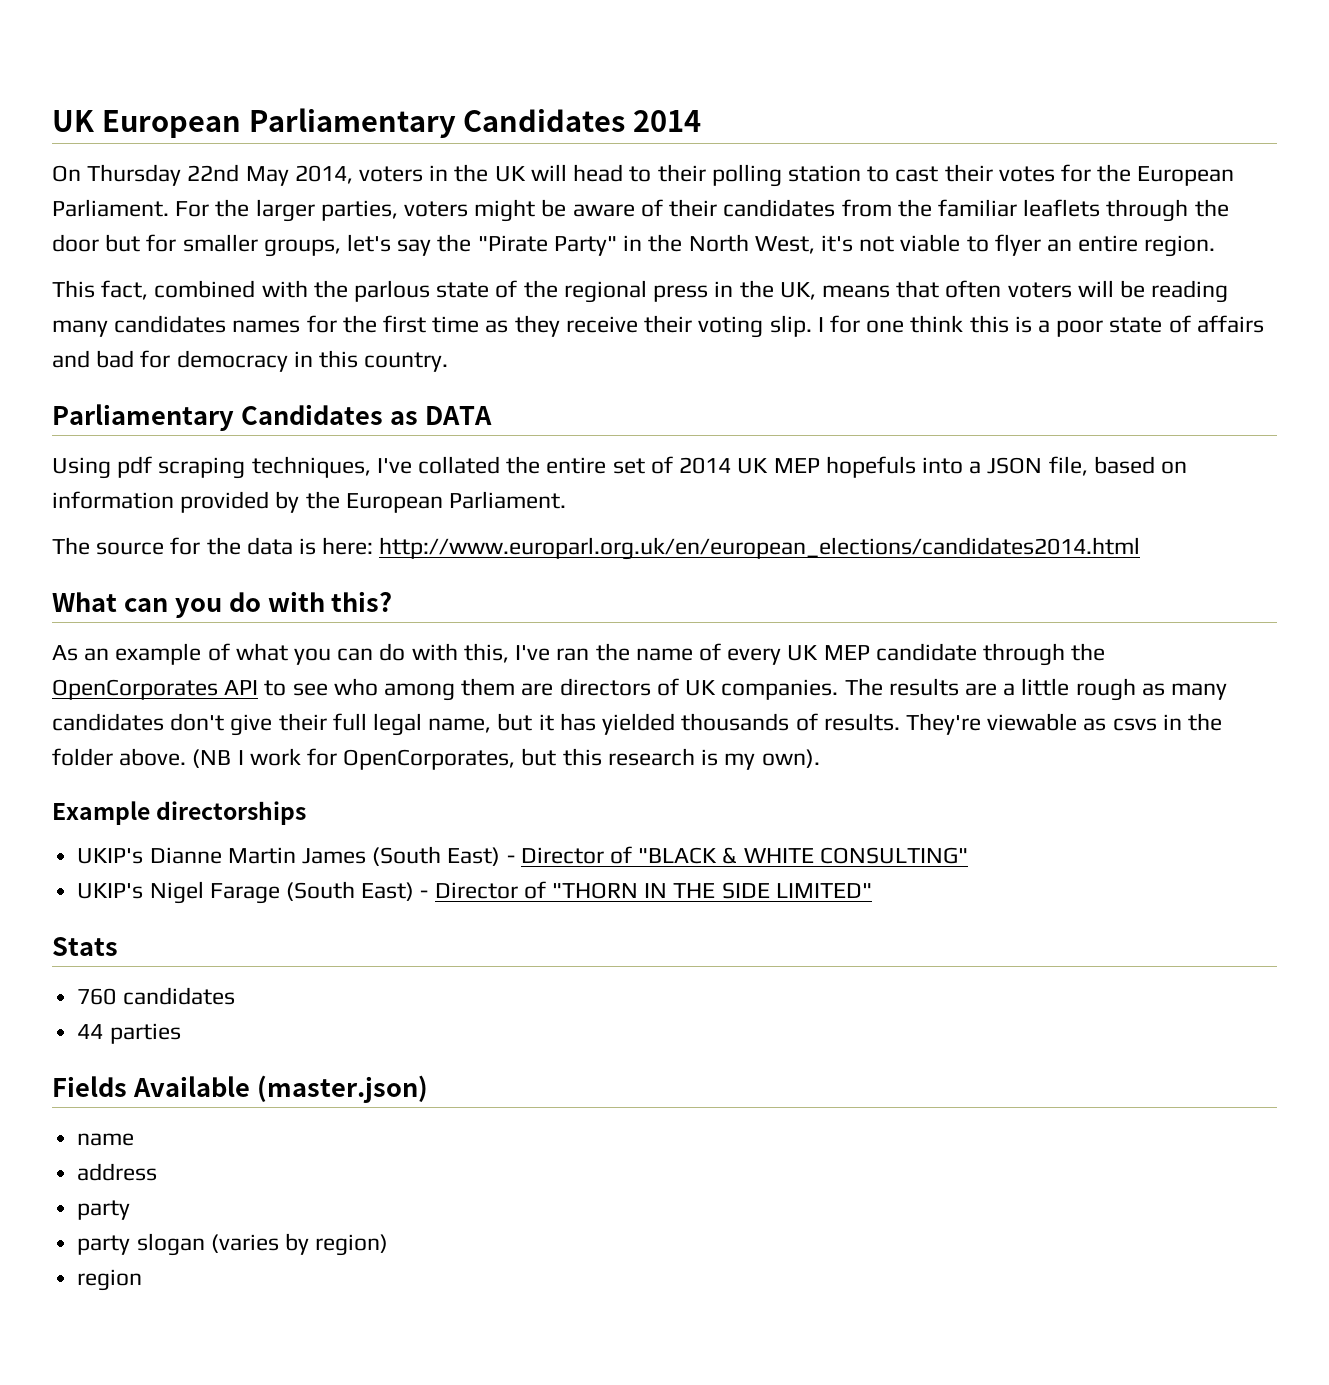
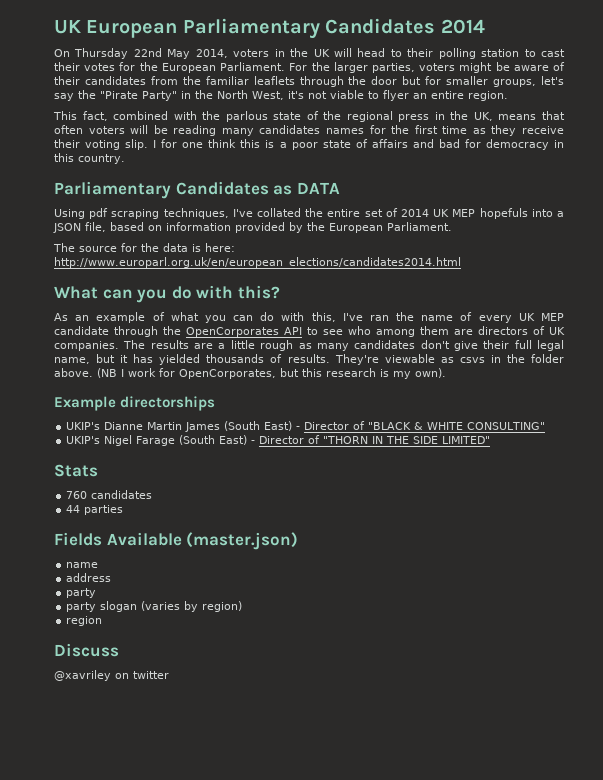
+ Discuss
+ @xavriley on twitter

